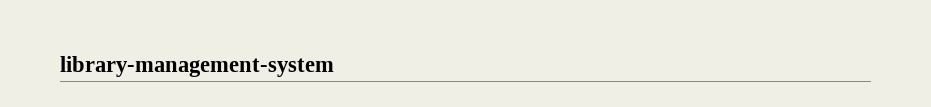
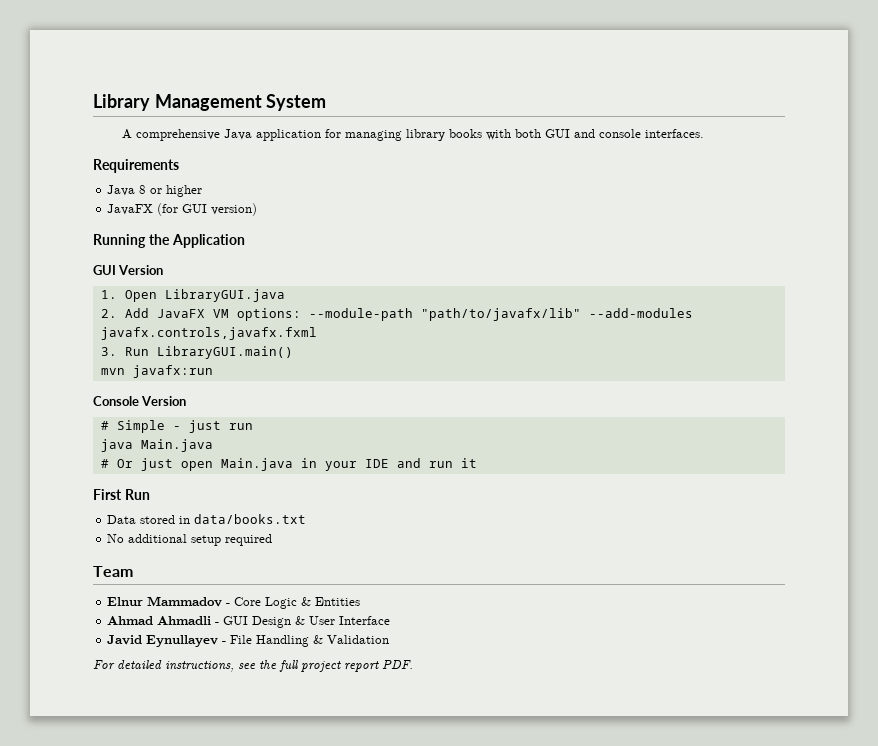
- library-management-system
+ Library Management System
+ A comprehensive Java application for managing library books with both GUI and console interfaces.
+ Requirements
+ Java 8 or higher
+ JavaFX (for GUI version)
+ Running the Application
+ GUI Version
+ 1. Open LibraryGUI.java
+ 2. Add JavaFX VM options: --module-path "path/to/javafx/lib" --add-modules javafx.controls,javafx.fxml
+ 3. Run LibraryGUI.main()
+ mvn javafx:run
+ Console Version
+ # Simple - just run
+ java Main.java
+ # Or just open Main.java in your IDE and run it
+ First Run
+ Data stored in data/books.txt
+ No additional setup required
+ Team
+ Elnur Mammadov - Core Logic & Entities
+ Ahmad Ahmadli - GUI Design & User Interface
+ Javid Eynullayev - File Handling & Validation
+ For detailed instructions, see the full project report PDF.

